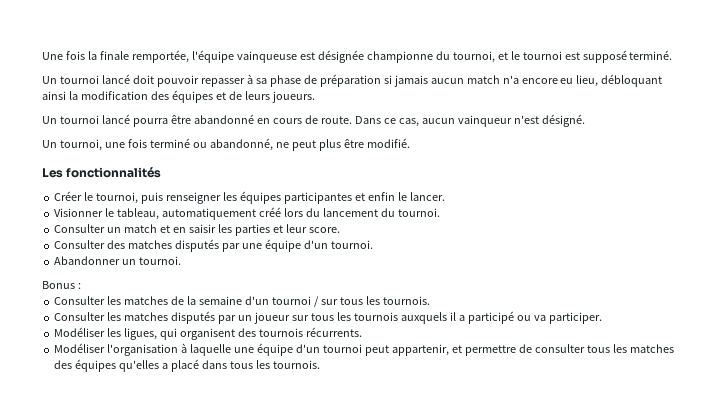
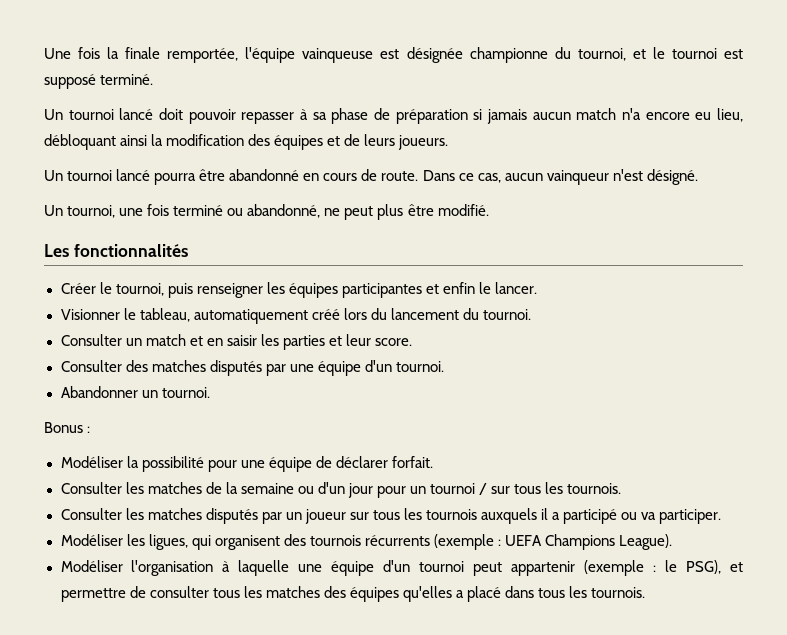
+ Modéliser la possibilité pour une équipe de déclarer forfait.
- Consulter les matches de la semaine d'un tournoi / sur tous les tournois.
+ Consulter les matches de la semaine ou d'un jour pour un tournoi / sur tous les tournois.
- Modéliser les ligues, qui organisent des tournois récurrents.
+ Modéliser les ligues, qui organisent des tournois récurrents (exemple : UEFA Champions League).
- Modéliser l'organisation à laquelle une équipe d'un tournoi peut appartenir, et permettre de consulter tous les matches des équipes qu'elles a placé dans tous les tournois.
+ Modéliser l'organisation à laquelle une équipe d'un tournoi peut appartenir (exemple : le PSG), et permettre de consulter tous les matches des équipes qu'elles a placé dans tous les tournois.

